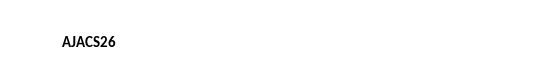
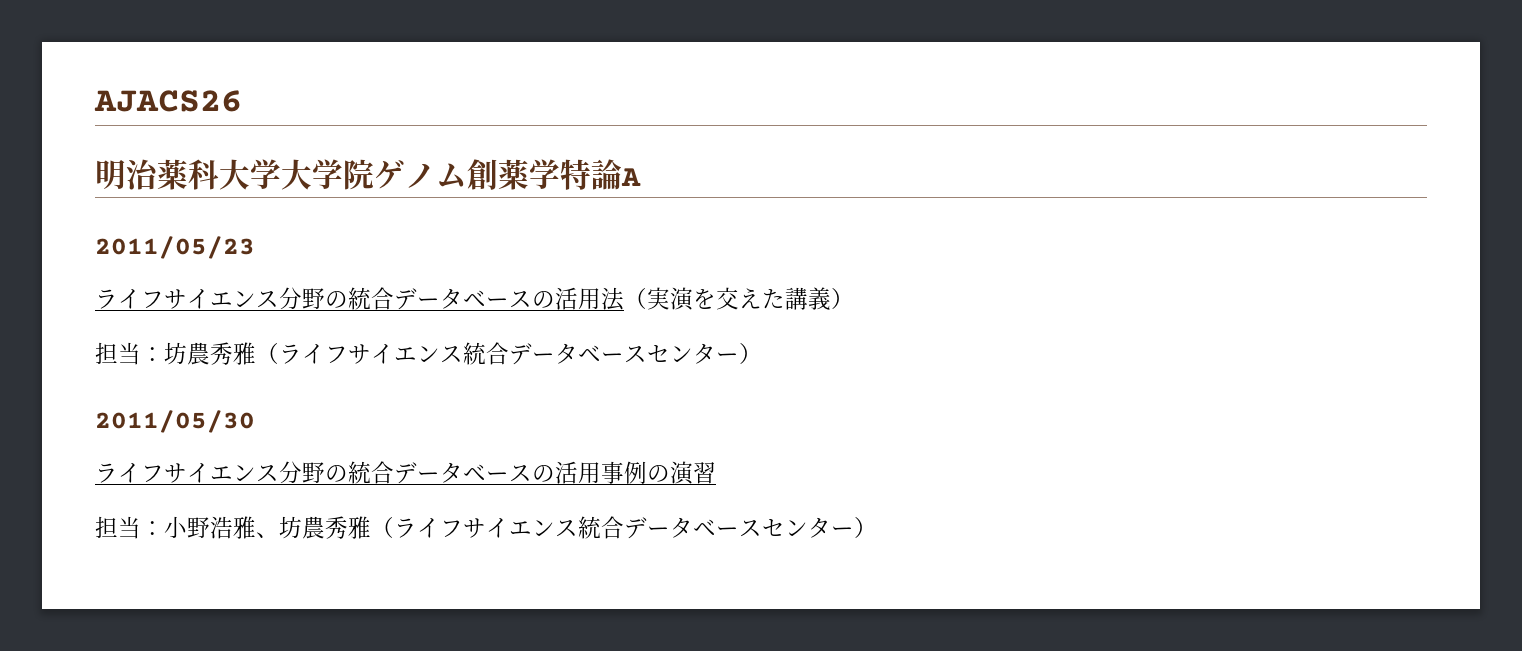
+ 明治薬科大学大学院ゲノム創薬学特論A
+ 2011/05/23
+ ライフサイエンス分野の統合データベースの活用法（実演を交えた講義）
+ 担当：坊農秀雅（ライフサイエンス統合データベースセンター）
+ 2011/05/30
+ ライフサイエンス分野の統合データベースの活用事例の演習
+ 担当：小野浩雅、坊農秀雅（ライフサイエンス統合データベースセンター）

